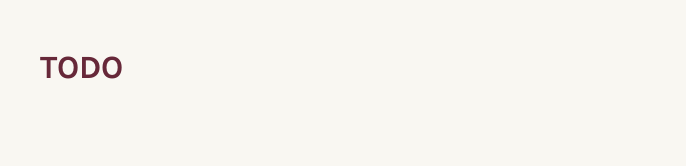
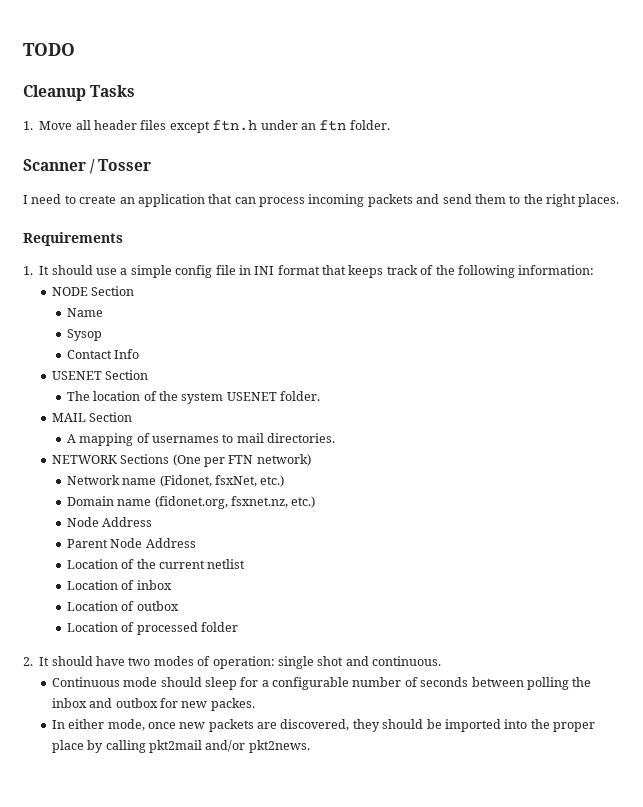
+ Cleanup Tasks
+ 1. Move all header files except ftn.h under an ftn folder.
+ Scanner / Tosser
+ I need to create an application that can process incoming packets and send them to the right places.
+ Requirements
+ 1. It should use a simple config file in INI format that keeps track of the following information:
+ NODE Section
+ Name
+ Sysop
+ Contact Info
+ USENET Section
+ The location of the system USENET folder.
+ MAIL Section
+ A mapping of usernames to mail directories.
+ NETWORK Sections (One per FTN network)
+ Network name (Fidonet, fsxNet, etc.)
+ Domain name (fidonet.org, fsxnet.nz, etc.)
+ Node Address
+ Parent Node Address
+ Location of the current netlist
+ Location of inbox
+ Location of outbox
+ Location of processed folder
+ 2. It should have two modes of operation: single shot and continuous.
+ Continuous mode should sleep for a configurable number of seconds between polling the inbox and outbox for new packes.
+ In either mode, once new packets are discovered, they should be imported into the proper place by calling pkt2mail and/or pkt2news.

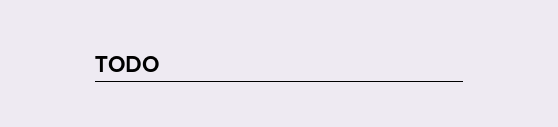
- Cleanup Tasks
- 1. Move all header files except ftn.h under an ftn folder.
- Scanner / Tosser
- I need to create an application that can process incoming packets and send them to the right places.
- Requirements
- 1. It should use a simple config file in INI format that keeps track of the following information:
- NODE Section
- Name
- Sysop
- Contact Info
- USENET Section
- The location of the system USENET folder.
- MAIL Section
- A mapping of usernames to mail directories.
- NETWORK Sections (One per FTN network)
- Network name (Fidonet, fsxNet, etc.)
- Domain name (fidonet.org, fsxnet.nz, etc.)
- Node Address
- Parent Node Address
- Location of the current netlist
- Location of inbox
- Location of outbox
- Location of processed folder
- 2. It should have two modes of operation: single shot and continuous.
- Continuous mode should sleep for a configurable number of seconds between polling the inbox and outbox for new packes.
- In either mode, once new packets are discovered, they should be imported into the proper place by calling pkt2mail and/or pkt2news.

